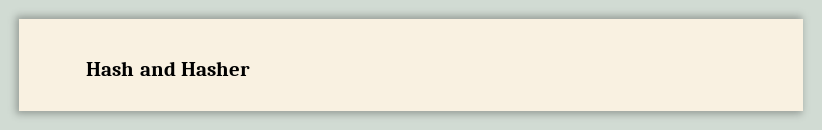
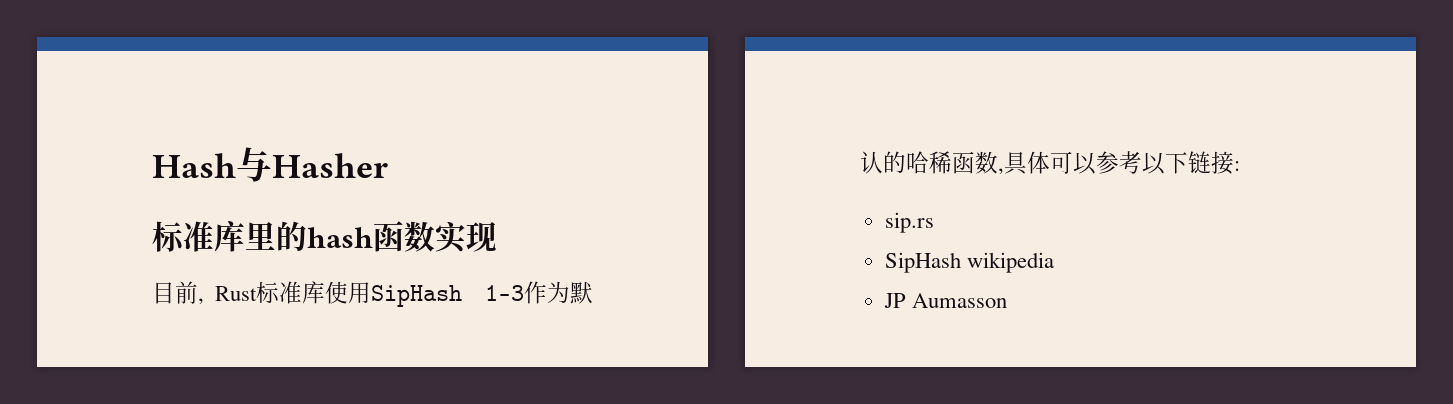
- Hash and Hasher
+ Hash与Hasher
+ 标准库里的hash函数实现
+ 目前, Rust标准库使用SipHash 1-3作为默认的哈稀函数,具体可以参考以下链接:
+ sip.rs
+ SipHash wikipedia
+ JP Aumasson

